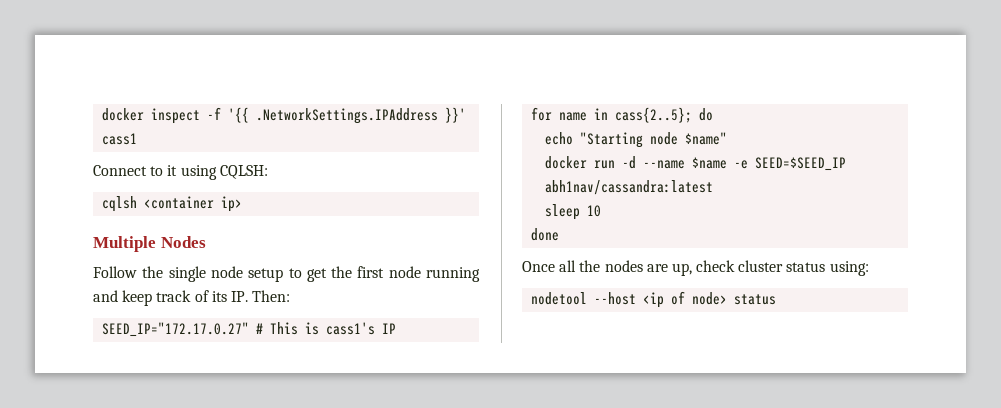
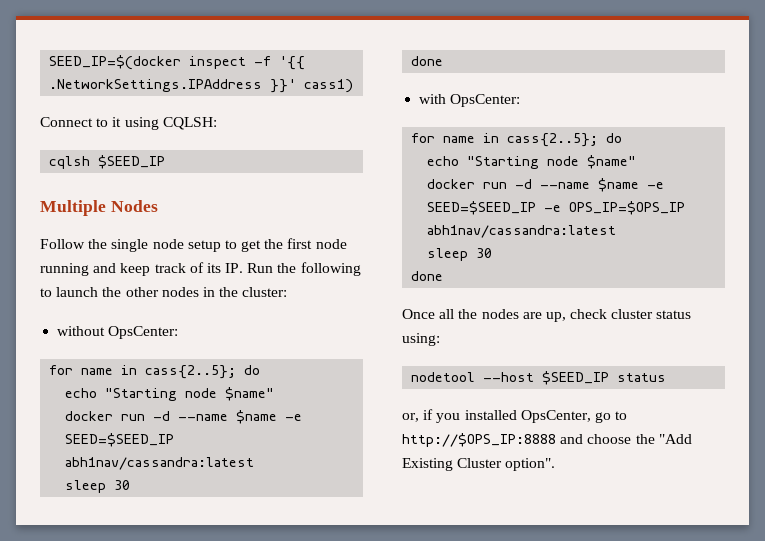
- docker inspect -f '{{ .NetworkSettings.IPAddress }}' cass1
+ SEED_IP=$(docker inspect -f '{{ .NetworkSettings.IPAddress }}' cass1)
- cqlsh <container ip>
+ cqlsh $SEED_IP
- Follow the single node setup to get the first node running and keep track of its IP. Then:
- SEED_IP="172.17.0.27" # This is cass1's IP
+ Follow the single node setup to get the first node running and keep track of its IP. Run the following to launch the other nodes in the cluster:
+ without OpsCenter:
  docker run -d --name $name -e SEED=$SEED_IP abh1nav/cassandra:latest
- sleep 10
+ sleep 30
+ done
+ with OpsCenter:
+ for name in cass{2..5}; do
+ echo "Starting node $name"
+ docker run -d --name $name -e SEED=$SEED_IP -e OPS_IP=$OPS_IP abh1nav/cassandra:latest
+ sleep 30
- nodetool --host <ip of node> status
+ nodetool --host $SEED_IP status
+ or, if you installed OpsCenter, go to http://$OPS_IP:8888 and choose the "Add Existing Cluster option".

